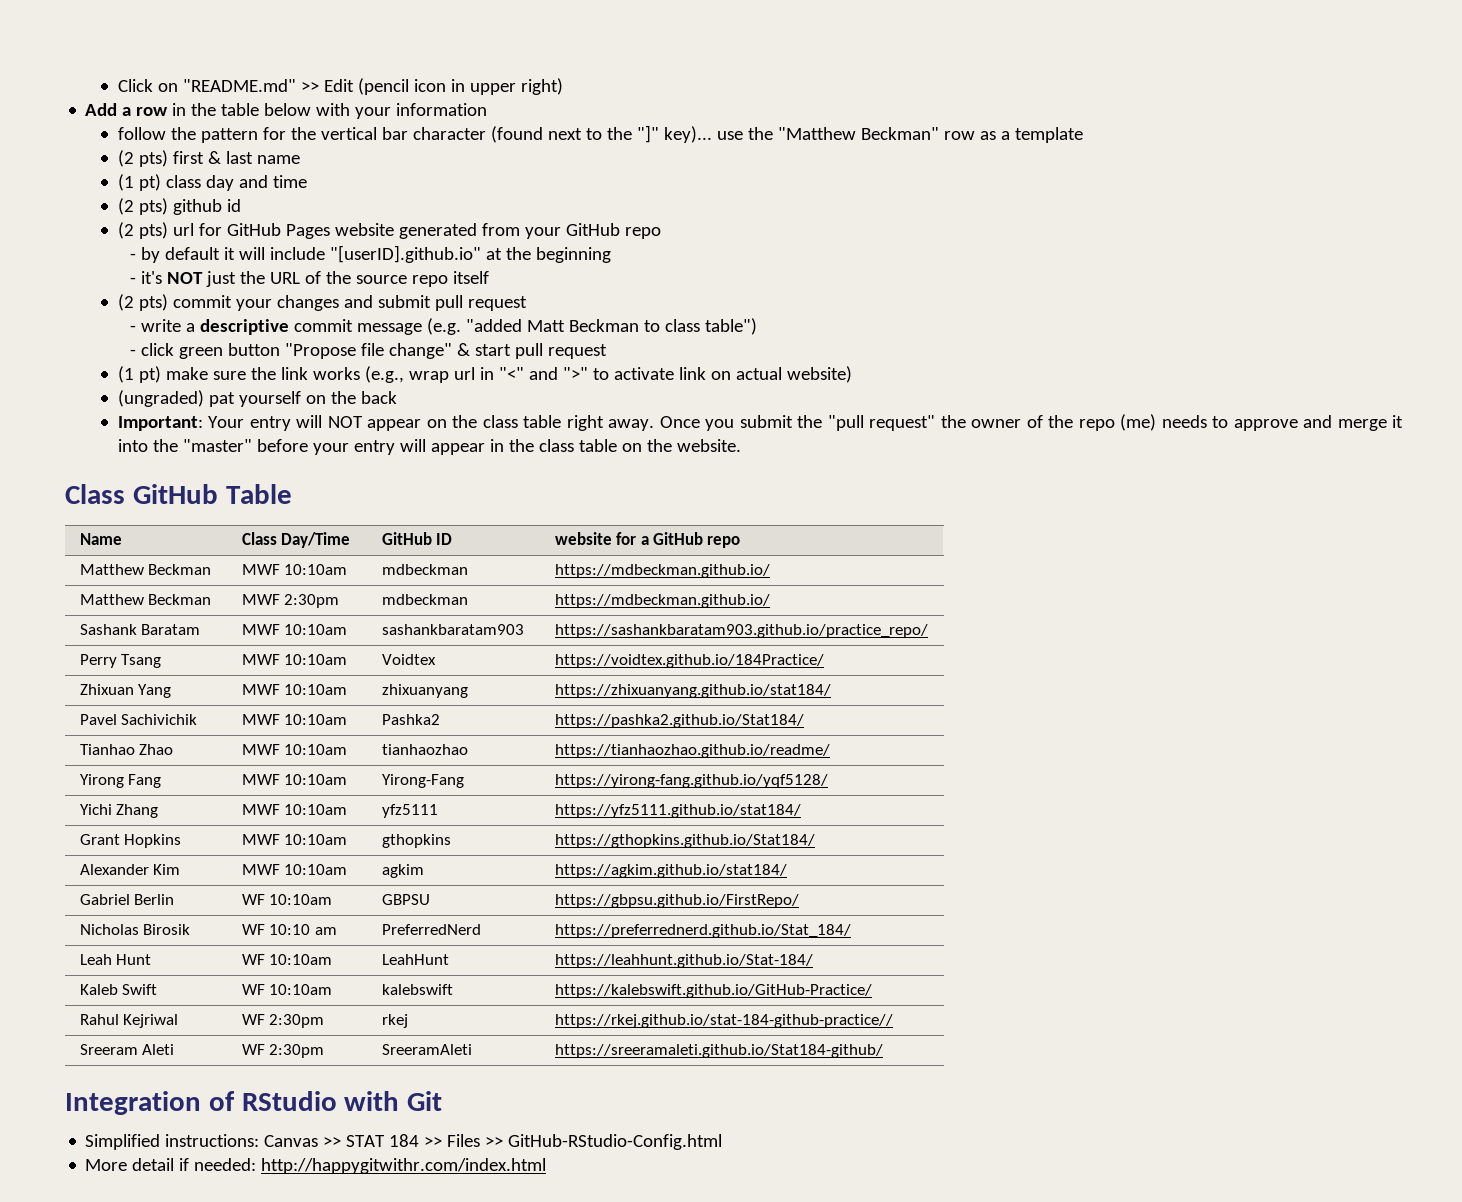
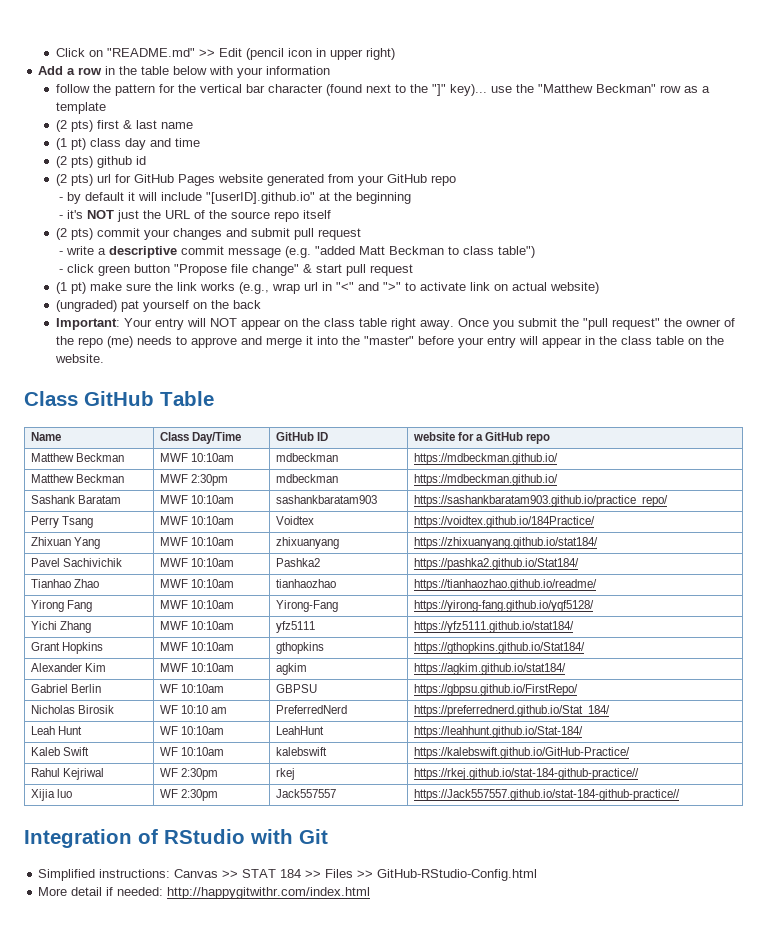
- Sreeram Aleti | WF 2:30pm | SreeramAleti | https://sreeramaleti.github.io/Stat184-github/
+ Xijia luo | WF 2:30pm | Jack557557 | https://Jack557557.github.io/stat-184-github-practice//

